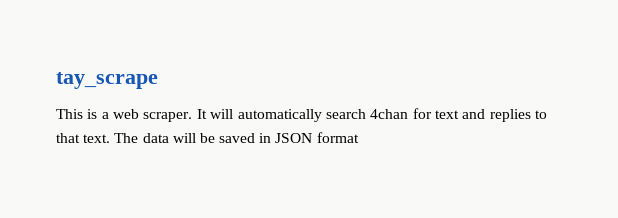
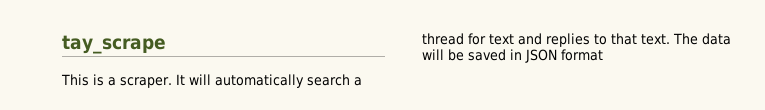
- This is a web scraper.
+ This is a scraper.
- It will automatically search 4chan for text and replies to that text.
+ It will automatically search a thread for text and replies to that text.

